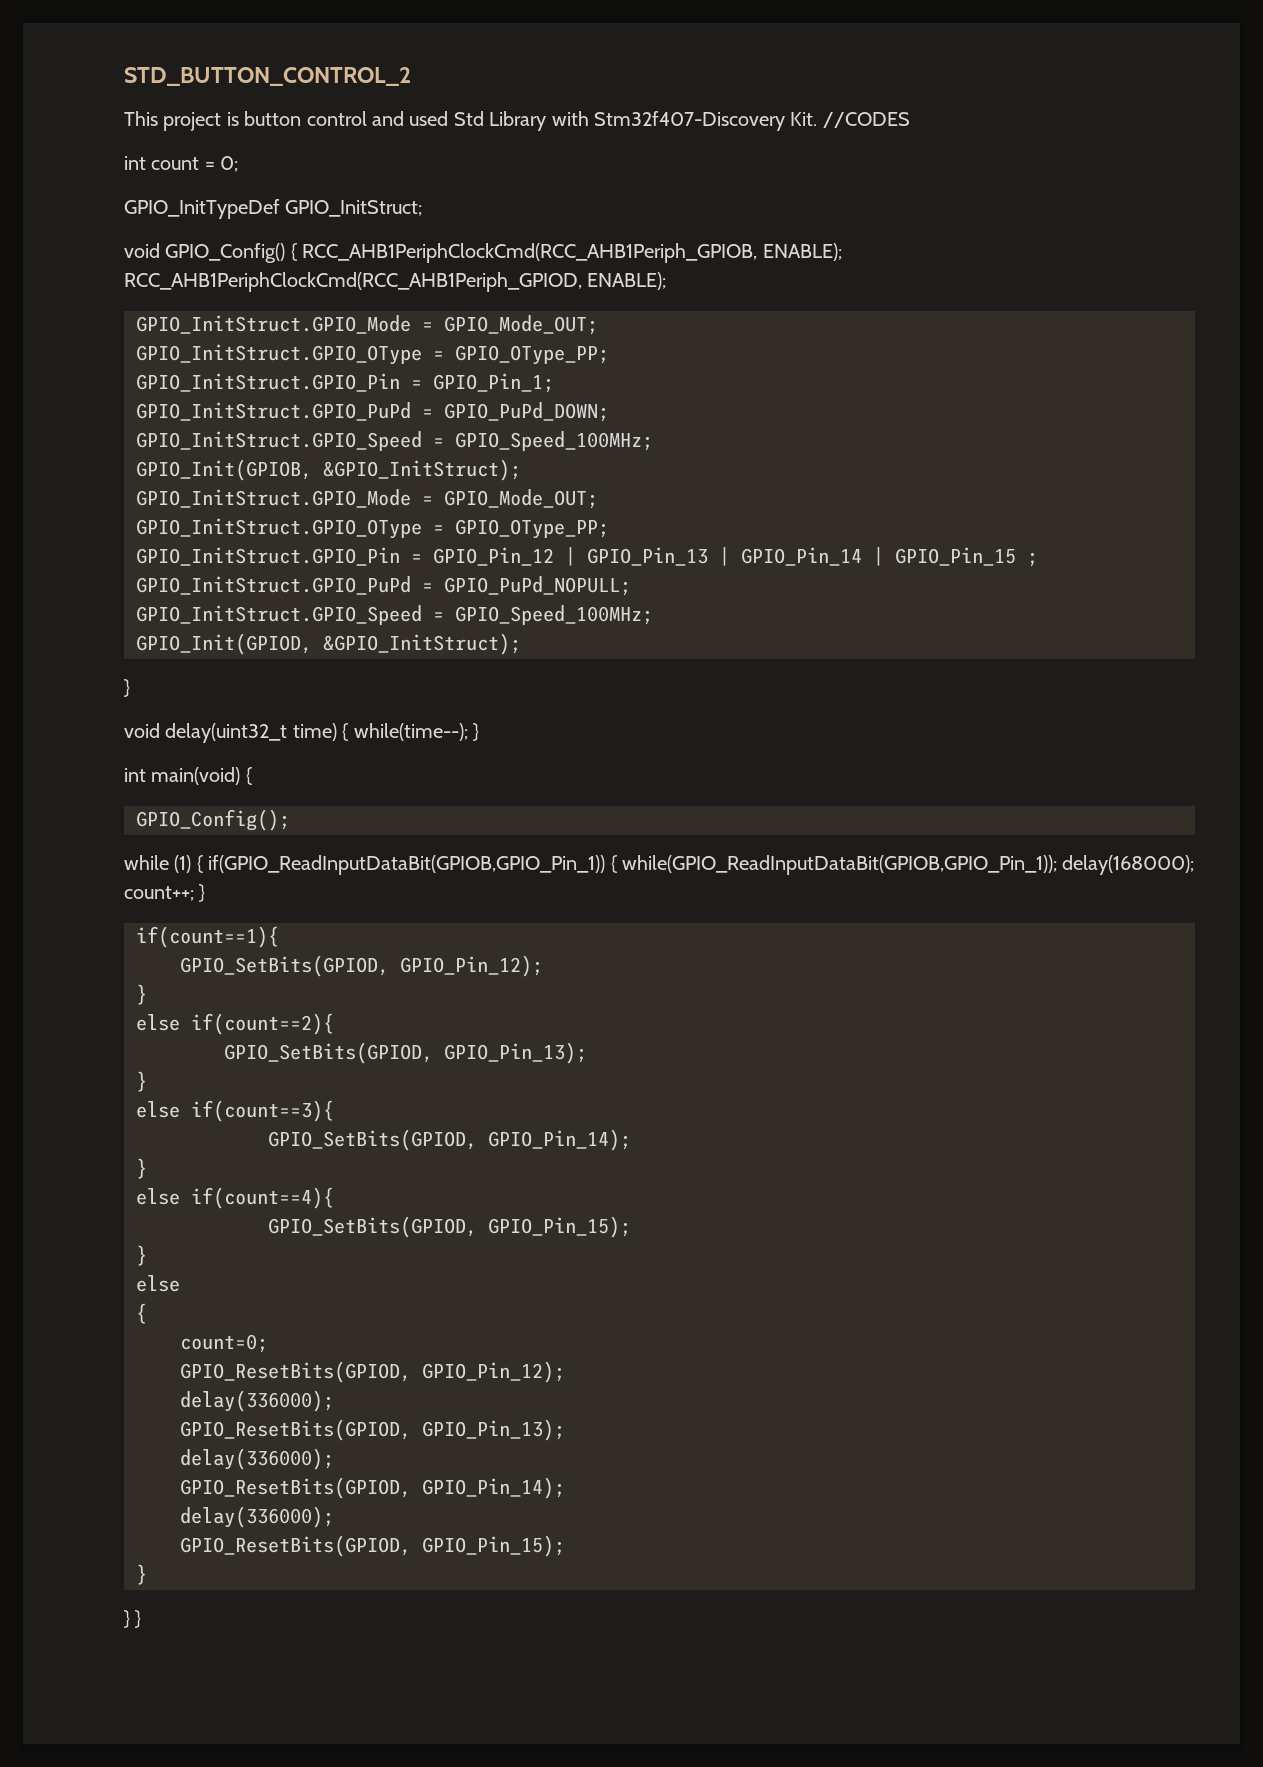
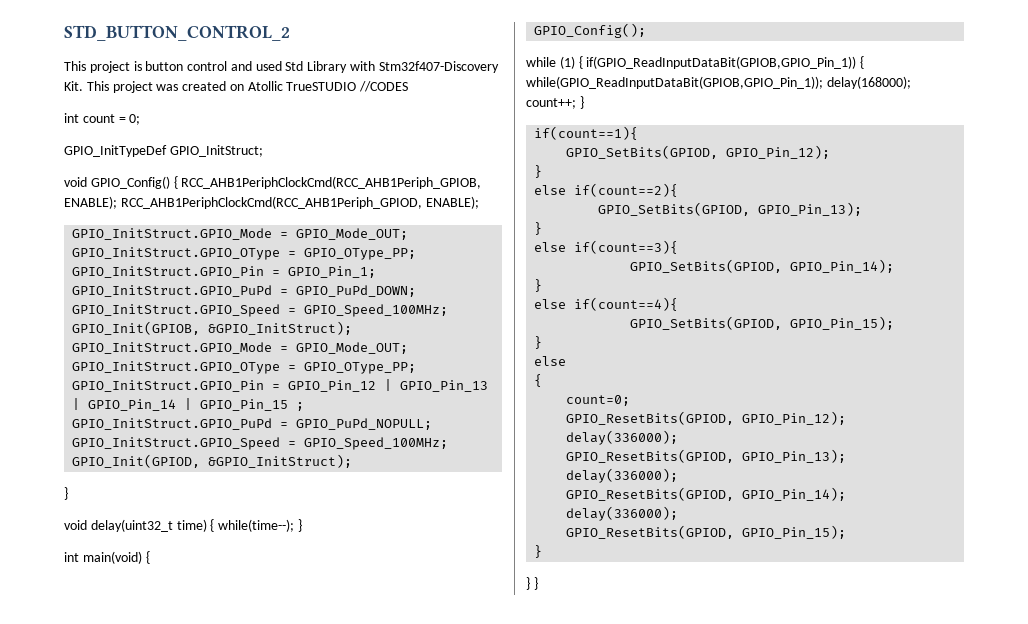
- This project is button control and used Std Library with Stm32f407-Discovery Kit. //CODES
+ This project is button control and used Std Library with Stm32f407-Discovery Kit. This project was created on Atollic TrueSTUDIO //CODES

